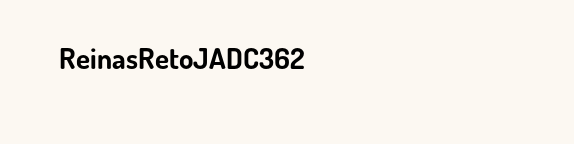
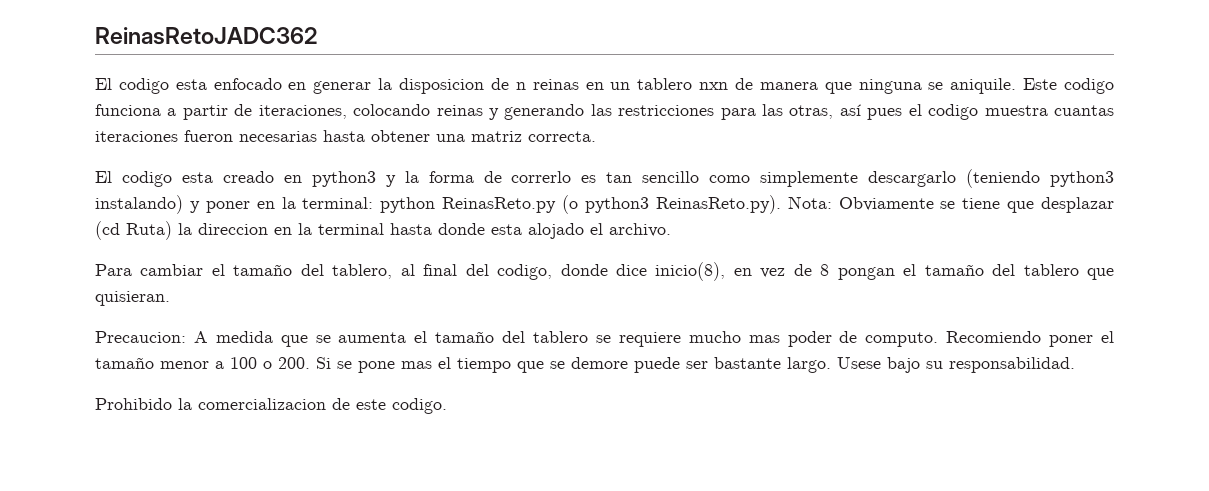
+ El codigo esta enfocado en generar la disposicion de n reinas en un tablero nxn de manera que ninguna se aniquile. Este codigo funciona a partir de iteraciones, colocando reinas y generando las restricciones para las otras, así pues el codigo muestra cuantas iteraciones fueron necesarias hasta obtener una matriz correcta.
+ El codigo esta creado en python3 y la forma de correrlo es tan sencillo como simplemente descargarlo (teniendo python3 instalando) y poner en la terminal: python ReinasReto.py (o python3 ReinasReto.py). Nota: Obviamente se tiene que desplazar (cd Ruta) la direccion en la terminal hasta donde esta alojado el archivo.
+ Para cambiar el tamaño del tablero, al final del codigo, donde dice inicio(8), en vez de 8 pongan el tamaño del tablero que quisieran.
+ Precaucion: A medida que se aumenta el tamaño del tablero se requiere mucho mas poder de computo. Recomiendo poner el tamaño menor a 100 o 200. Si se pone mas el tiempo que se demore puede ser bastante largo. Usese bajo su responsabilidad.
+ Prohibido la comercializacion de este codigo.

